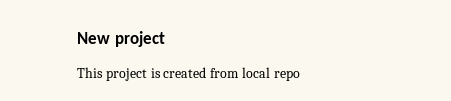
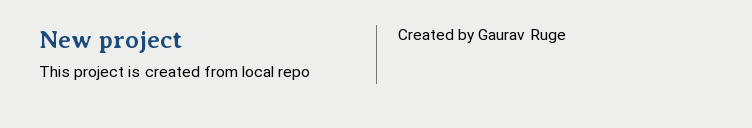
- This project is created from local repo
+ This project is created from local repo Created by Gaurav Ruge

